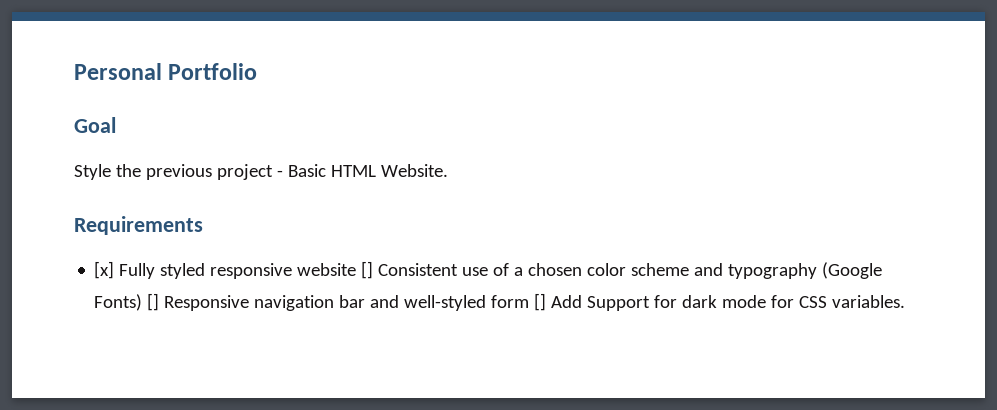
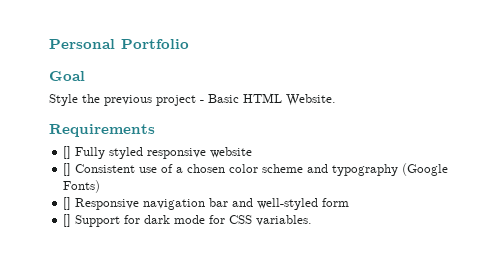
- [x] Fully styled responsive website [] Consistent use of a chosen color scheme and typography (Google Fonts) [] Responsive navigation bar and well-styled form [] Add Support for dark mode for CSS variables.
+ [] Fully styled responsive website
+ [] Consistent use of a chosen color scheme and typography (Google Fonts)
+ [] Responsive navigation bar and well-styled form
+ [] Support for dark mode for CSS variables.

